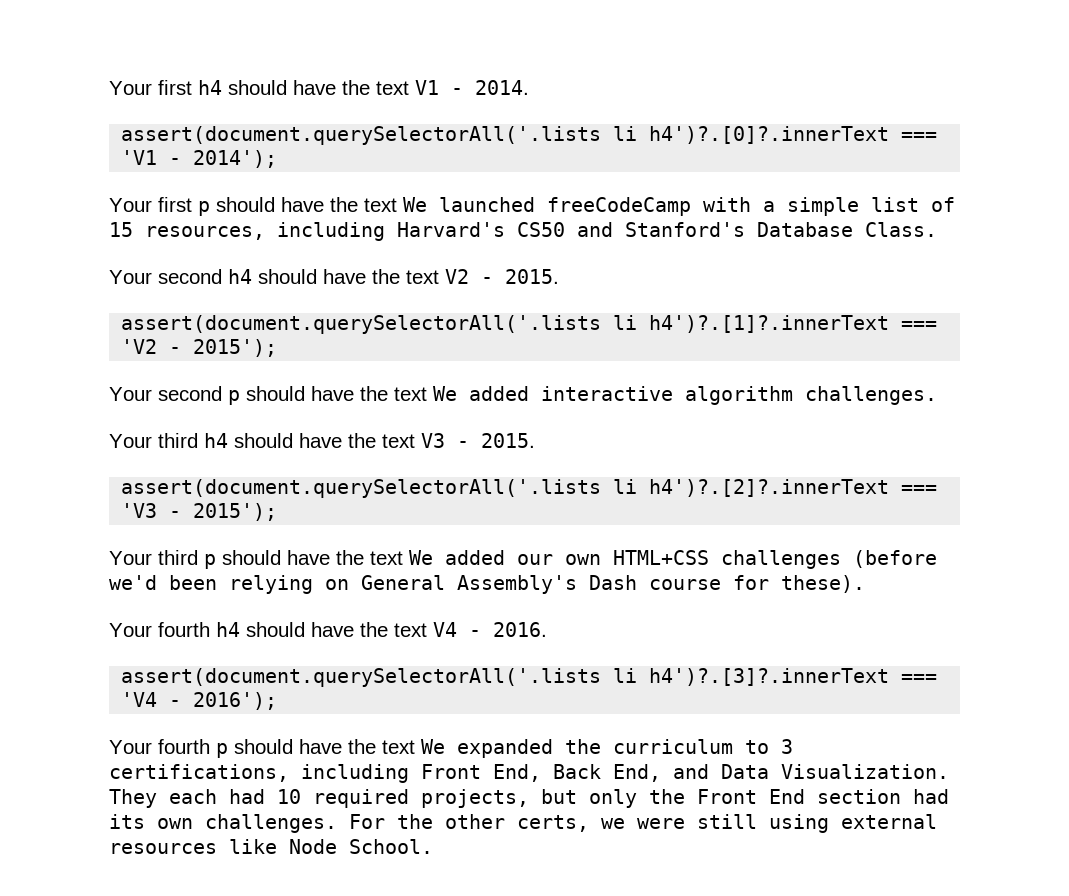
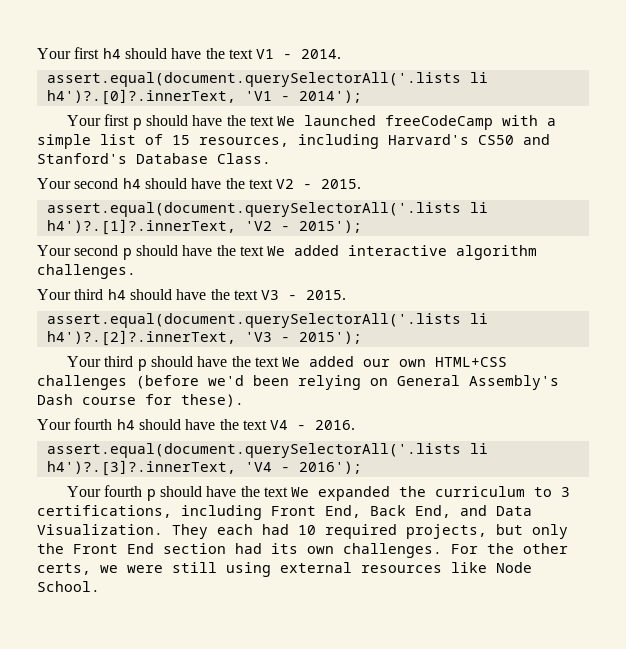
- assert(document.querySelectorAll('.lists li h4')?.[0]?.innerText === 'V1 - 2014');
+ assert.equal(document.querySelectorAll('.lists li h4')?.[0]?.innerText, 'V1 - 2014');
- assert(document.querySelectorAll('.lists li h4')?.[1]?.innerText === 'V2 - 2015');
+ assert.equal(document.querySelectorAll('.lists li h4')?.[1]?.innerText, 'V2 - 2015');
- assert(document.querySelectorAll('.lists li h4')?.[2]?.innerText === 'V3 - 2015');
+ assert.equal(document.querySelectorAll('.lists li h4')?.[2]?.innerText, 'V3 - 2015');
- assert(document.querySelectorAll('.lists li h4')?.[3]?.innerText === 'V4 - 2016');
+ assert.equal(document.querySelectorAll('.lists li h4')?.[3]?.innerText, 'V4 - 2016');

